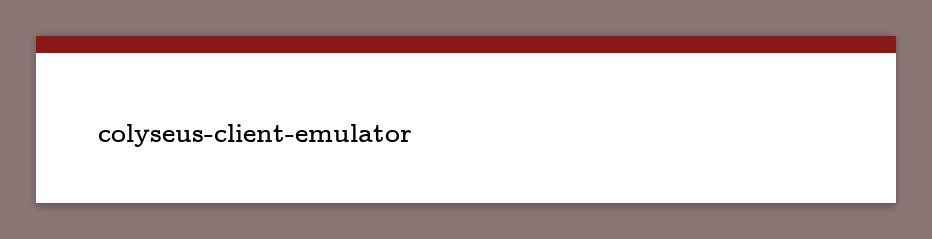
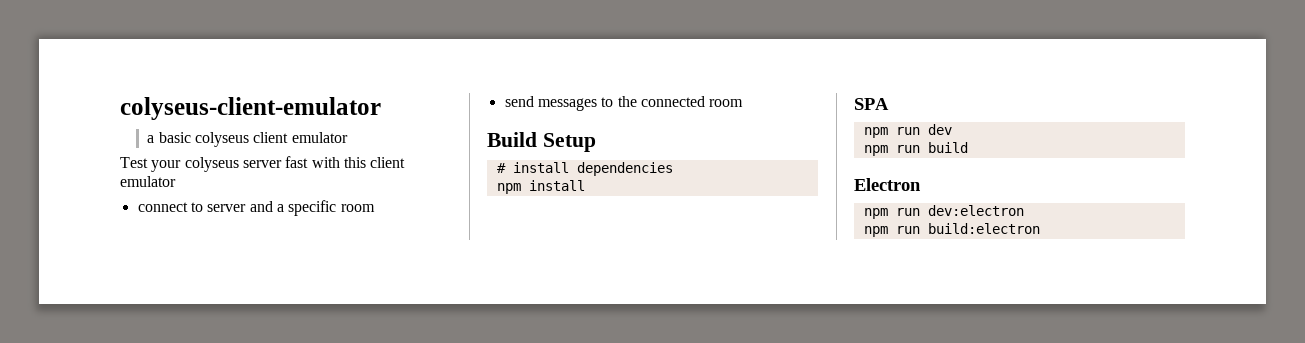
+ a basic colyseus client emulator
+ Test your colyseus server fast with this client emulator
+ connect to server and a specific room
+ send messages to the connected room
+ Build Setup
+ # install dependencies
+ npm install
+ SPA
+ npm run dev
+ npm run build
+ Electron
+ npm run dev:electron
+ npm run build:electron

